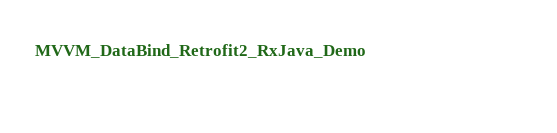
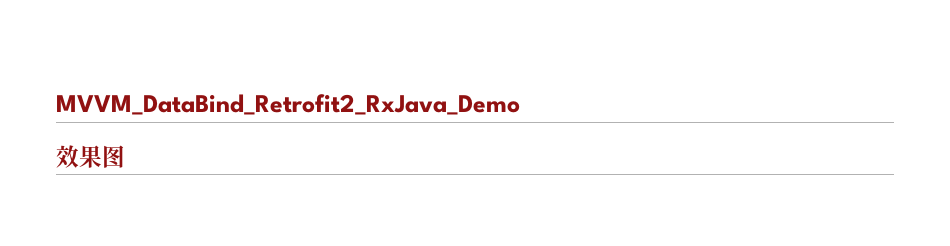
+ 效果图

